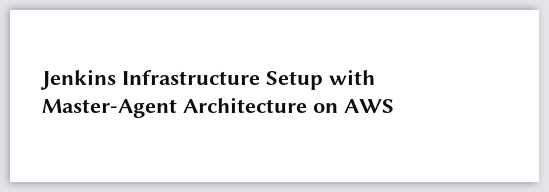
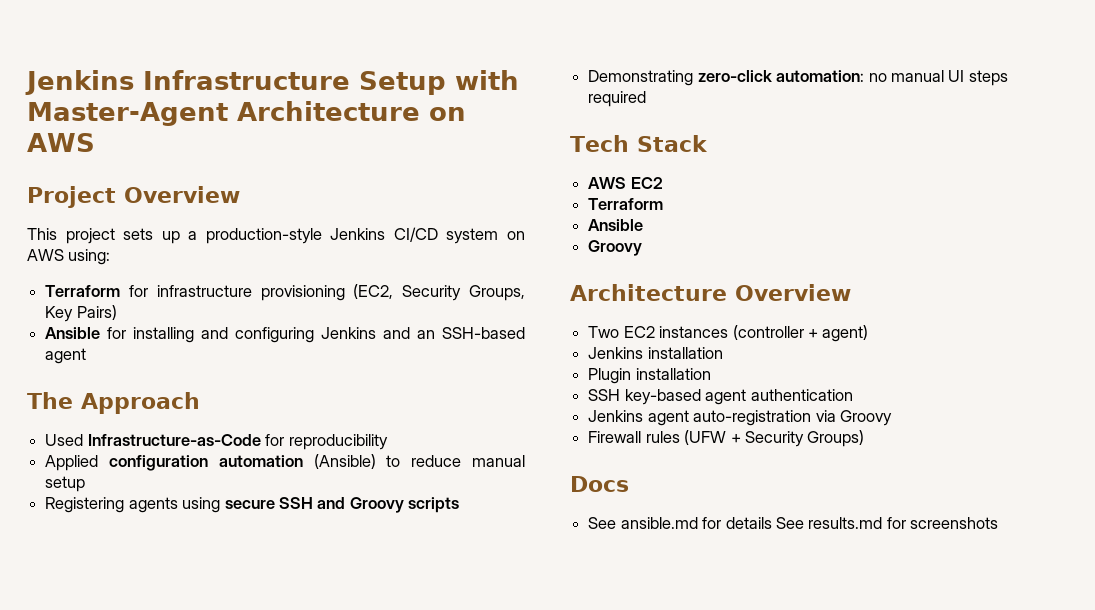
+ Project Overview
+ This project sets up a production-style Jenkins CI/CD system on AWS using:
+ Terraform for infrastructure provisioning (EC2, Security Groups, Key Pairs)
+ Ansible for installing and configuring Jenkins and an SSH-based agent
+ The Approach
+ Used Infrastructure-as-Code for reproducibility
+ Applied configuration automation (Ansible) to reduce manual setup
+ Registering agents using secure SSH and Groovy scripts
+ Demonstrating zero-click automation: no manual UI steps required
+ Tech Stack
+ AWS EC2
+ Terraform
+ Ansible
+ Groovy
+ Architecture Overview
+ Two EC2 instances (controller + agent)
+ Jenkins installation
+ Plugin installation
+ SSH key-based agent authentication
+ Jenkins agent auto-registration via Groovy
+ Firewall rules (UFW + Security Groups)
+ Docs
+ See ansible.md for details See results.md for screenshots

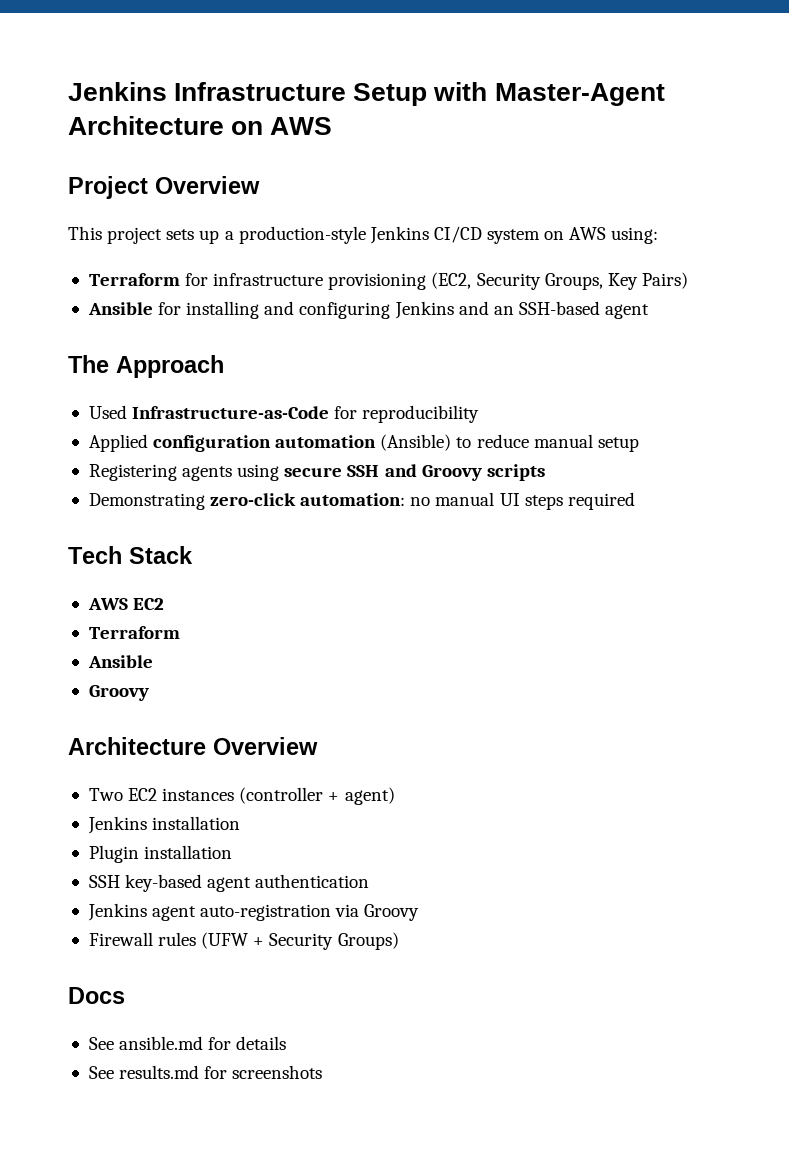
- See ansible.md for details See results.md for screenshots
+ See ansible.md for details
+ See results.md for screenshots

